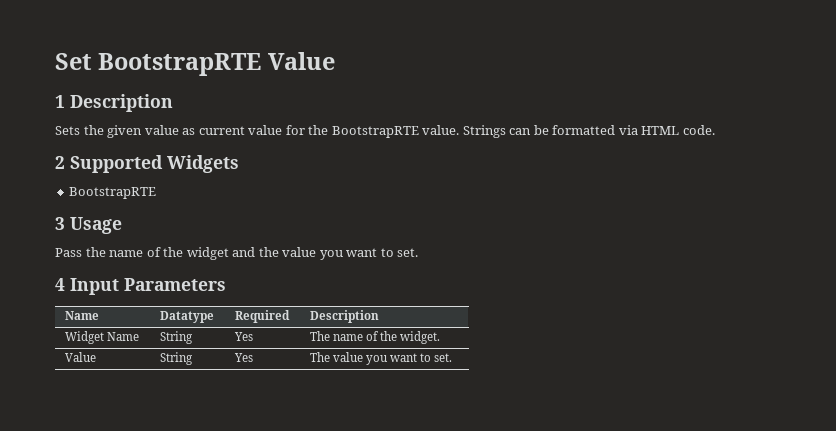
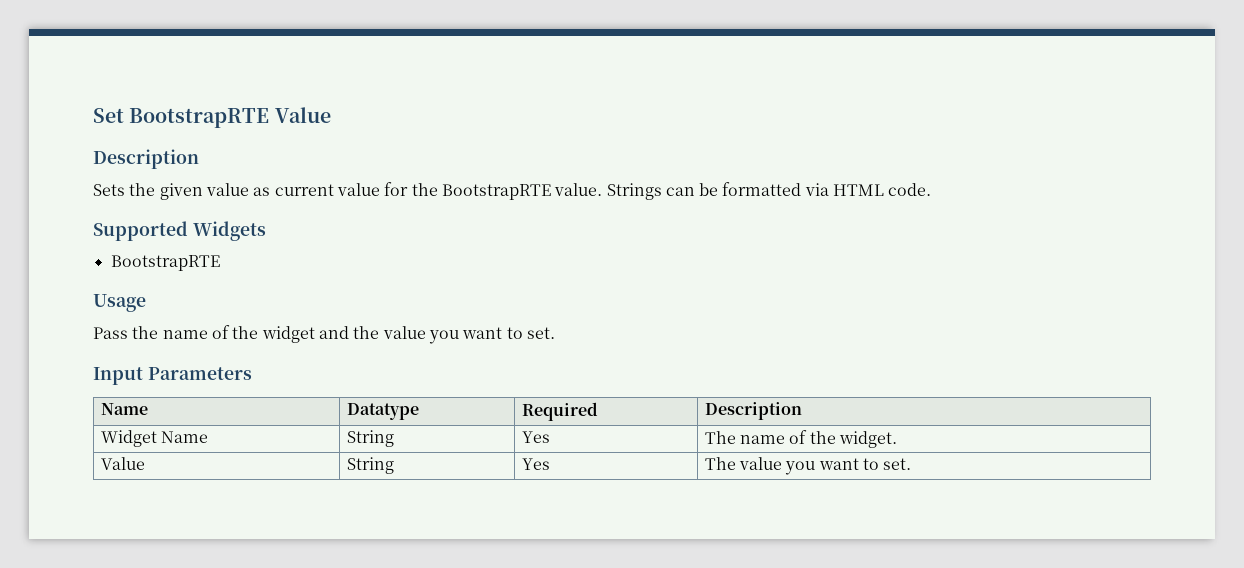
  Set BootstrapRTE Value
- 1 Description
+ Description
- 2 Supported Widgets
+ Supported Widgets
- 3 Usage
+ Usage
- 4 Input Parameters
+ Input Parameters

